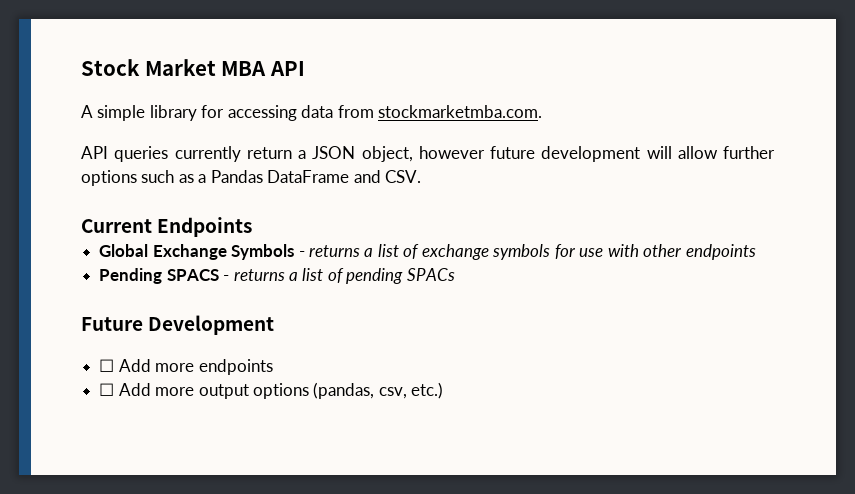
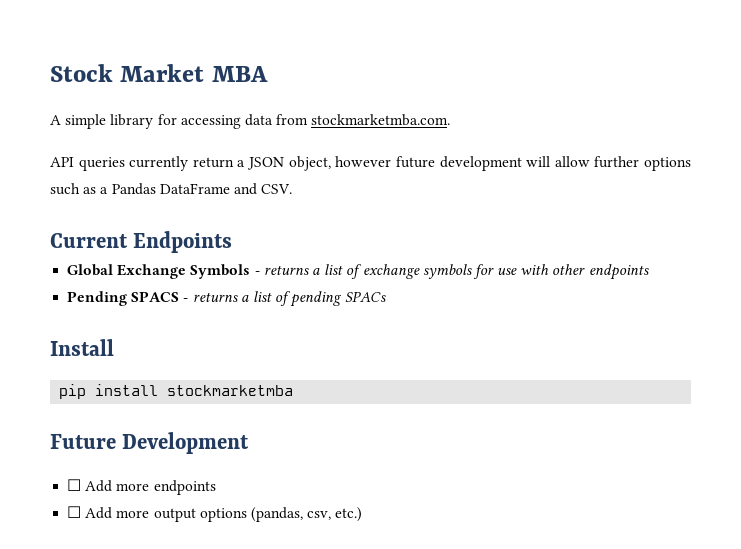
- Stock Market MBA API
+ Stock Market MBA
+ Install
+ pip install stockmarketmba

